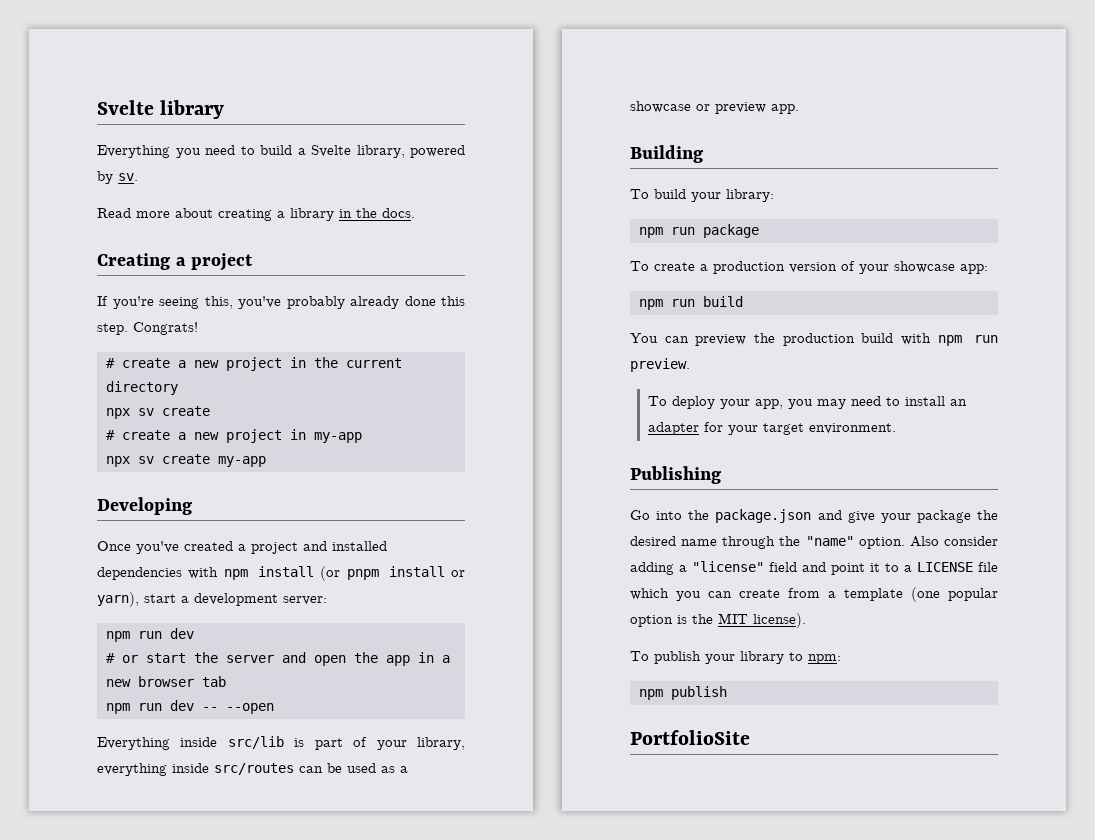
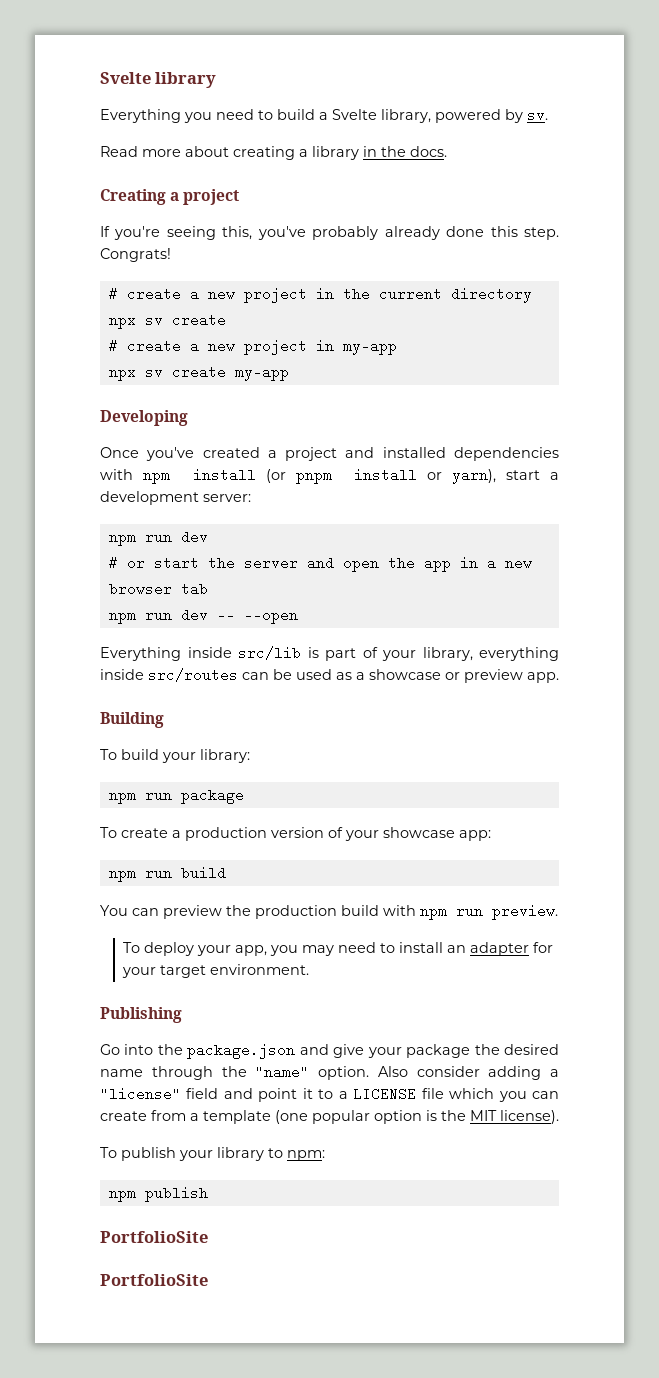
  npm publish
+ PortfolioSite

